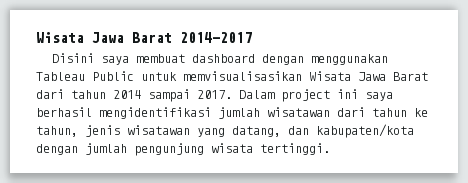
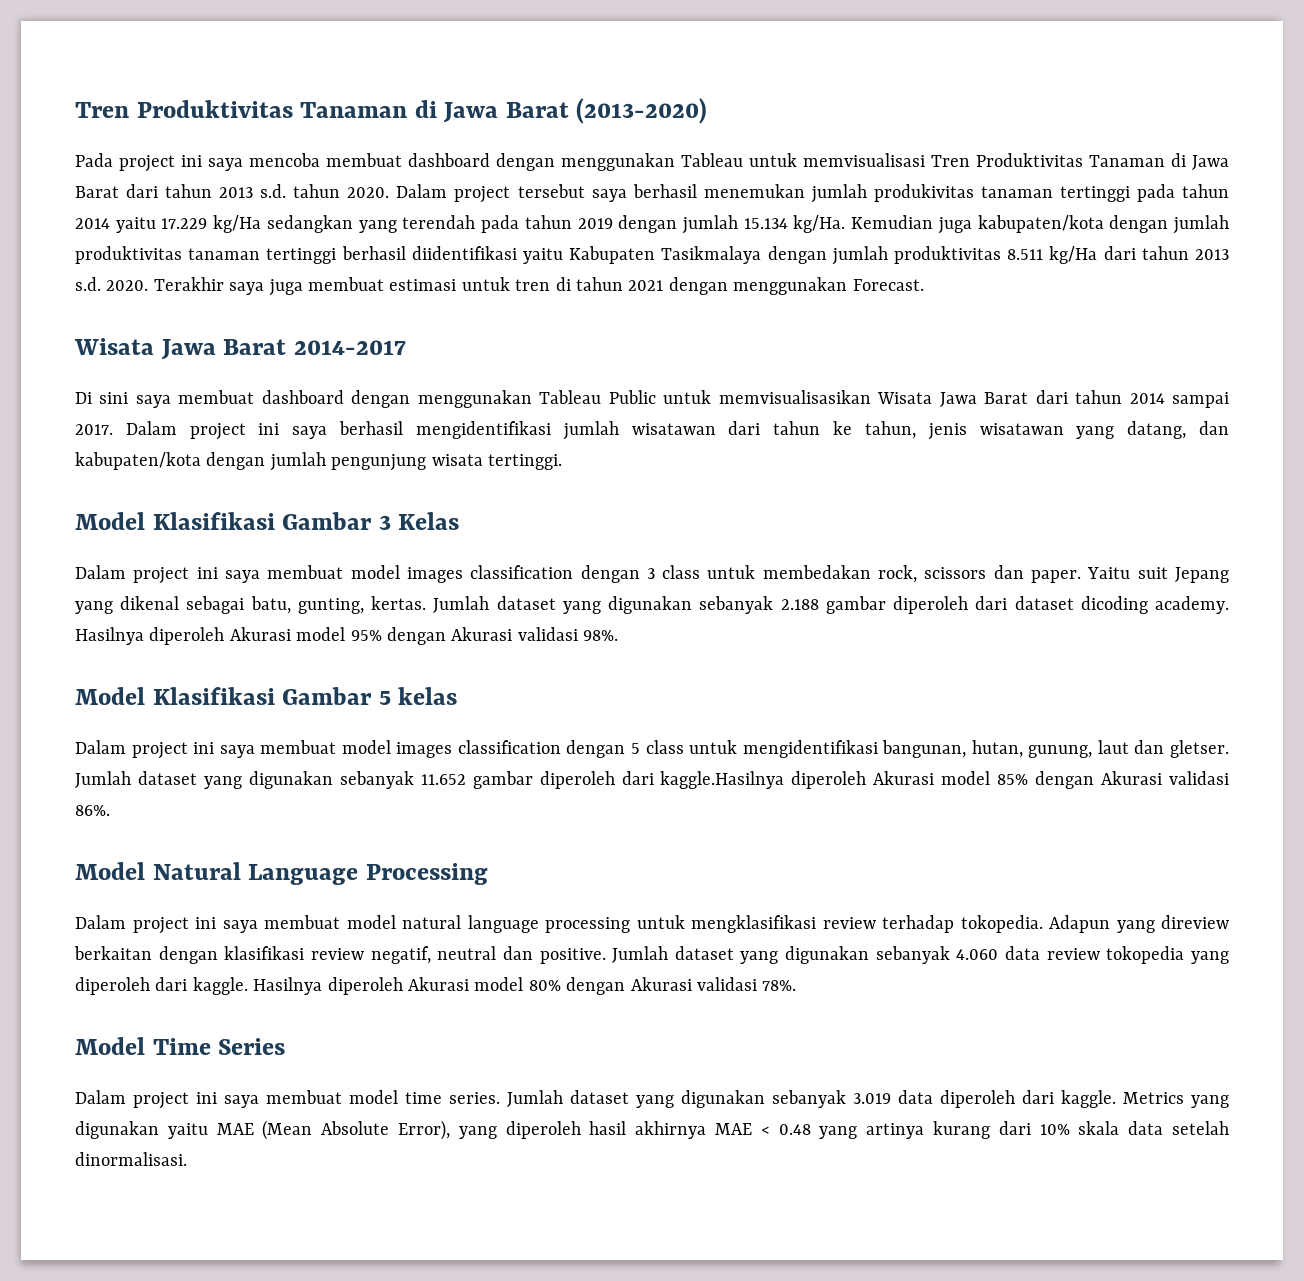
+ Tren Produktivitas Tanaman di Jawa Barat (2013-2020)
+ Pada project ini saya mencoba membuat dashboard dengan menggunakan Tableau untuk memvisualisasi Tren Produktivitas Tanaman di Jawa Barat dari tahun 2013 s.d. tahun 2020. Dalam project tersebut saya berhasil menemukan jumlah produkivitas tanaman tertinggi pada tahun 2014 yaitu 17.229 kg/Ha sedangkan yang terendah pada tahun 2019 dengan jumlah 15.134 kg/Ha. Kemudian juga kabupaten/kota dengan jumlah produktivitas tanaman tertinggi berhasil diidentifikasi yaitu Kabupaten Tasikmalaya dengan jumlah produktivitas 8.511 kg/Ha dari tahun 2013 s.d. 2020. Terakhir saya juga membuat estimasi untuk tren di tahun 2021 dengan menggunakan Forecast.
- Disini saya membuat dashboard dengan menggunakan Tableau Public untuk memvisualisasikan Wisata Jawa Barat dari tahun 2014 sampai 2017.
+ Di sini saya membuat dashboard dengan menggunakan Tableau Public untuk memvisualisasikan Wisata Jawa Barat dari tahun 2014 sampai 2017.
+ Model Klasifikasi Gambar 3 Kelas
+ Dalam project ini saya membuat model images classification dengan 3 class untuk membedakan rock, scissors dan paper. Yaitu suit Jepang yang dikenal sebagai batu, gunting, kertas. Jumlah dataset yang digunakan sebanyak 2.188 gambar diperoleh dari dataset dicoding academy. Hasilnya diperoleh Akurasi model 95% dengan Akurasi validasi 98%.
+ Model Klasifikasi Gambar 5 kelas
+ Dalam project ini saya membuat model images classification dengan 5 class untuk mengidentifikasi bangunan, hutan, gunung, laut dan gletser. Jumlah dataset yang digunakan sebanyak 11.652 gambar diperoleh dari kaggle.Hasilnya diperoleh Akurasi model 85% dengan Akurasi validasi 86%.
+ Model Natural Language Processing
+ Dalam project ini saya membuat model natural language processing untuk mengklasifikasi review terhadap tokopedia. Adapun yang direview berkaitan dengan klasifikasi review negatif, neutral dan positive. Jumlah dataset yang digunakan sebanyak 4.060 data review tokopedia yang diperoleh dari kaggle. Hasilnya diperoleh Akurasi model 80% dengan Akurasi validasi 78%.
+ Model Time Series
+ Dalam project ini saya membuat model time series. Jumlah dataset yang digunakan sebanyak 3.019 data diperoleh dari kaggle. Metrics yang digunakan yaitu MAE (Mean Absolute Error), yang diperoleh hasil akhirnya MAE < 0.48 yang artinya kurang dari 10% skala data setelah dinormalisasi.

